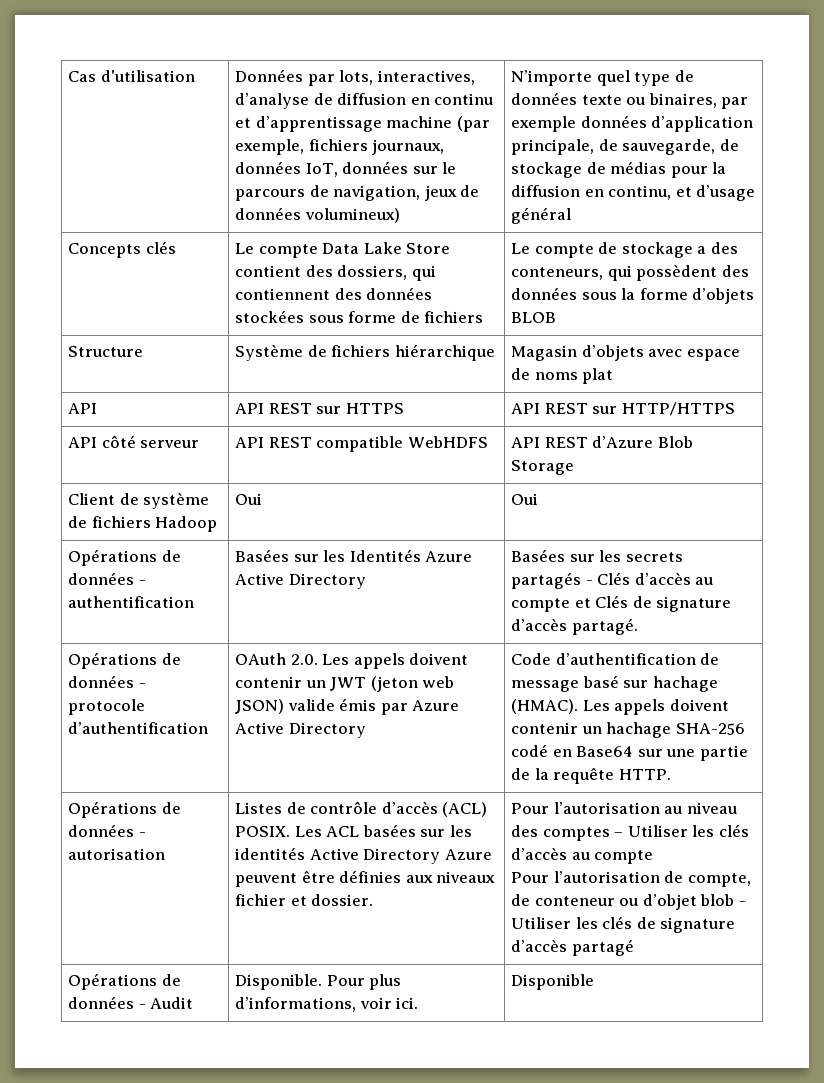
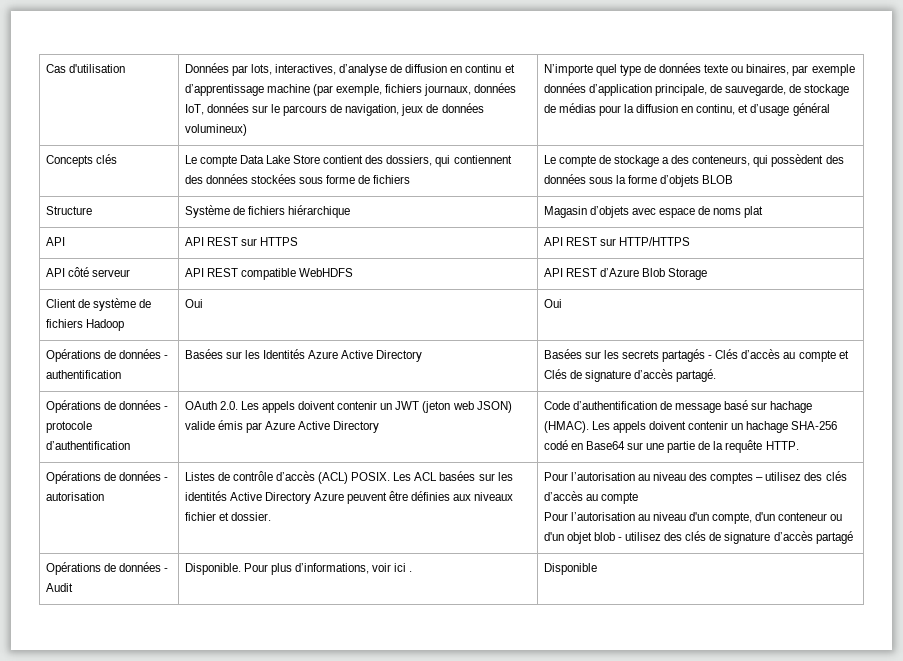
- Pour l’autorisation au niveau des comptes – Utiliser les clés d’accès au compte
+ Pour l’autorisation au niveau des comptes – utilisez des clés d’accès au compte
- Pour l’autorisation de compte, de conteneur ou d’objet blob - Utiliser les clés de signature d’accès partagé
+ Pour l’autorisation au niveau d'un compte, d'un conteneur ou d'un objet blob - utilisez des clés de signature d’accès partagé
- Opérations de données - Audit | Disponible. Pour plus d’informations, voir ici. | Disponible
+ Opérations de données - Audit | Disponible. Pour plus d’informations, voir ici . | Disponible

